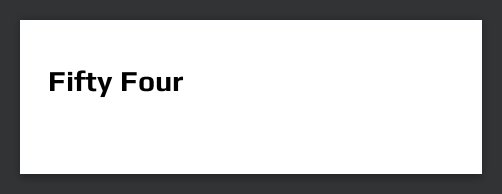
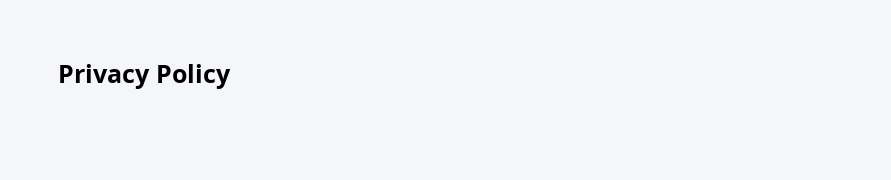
- Fifty Four
+ Privacy Policy

